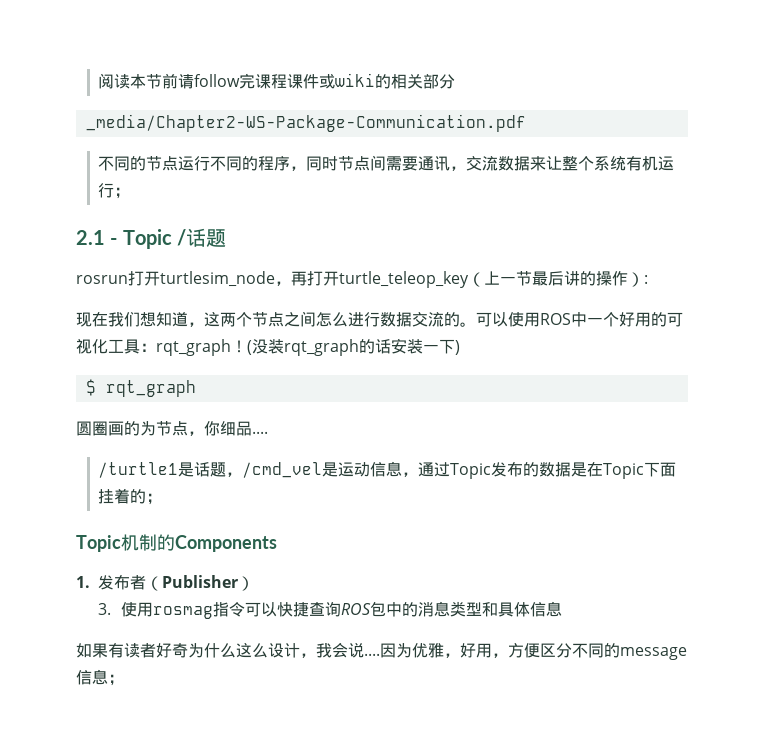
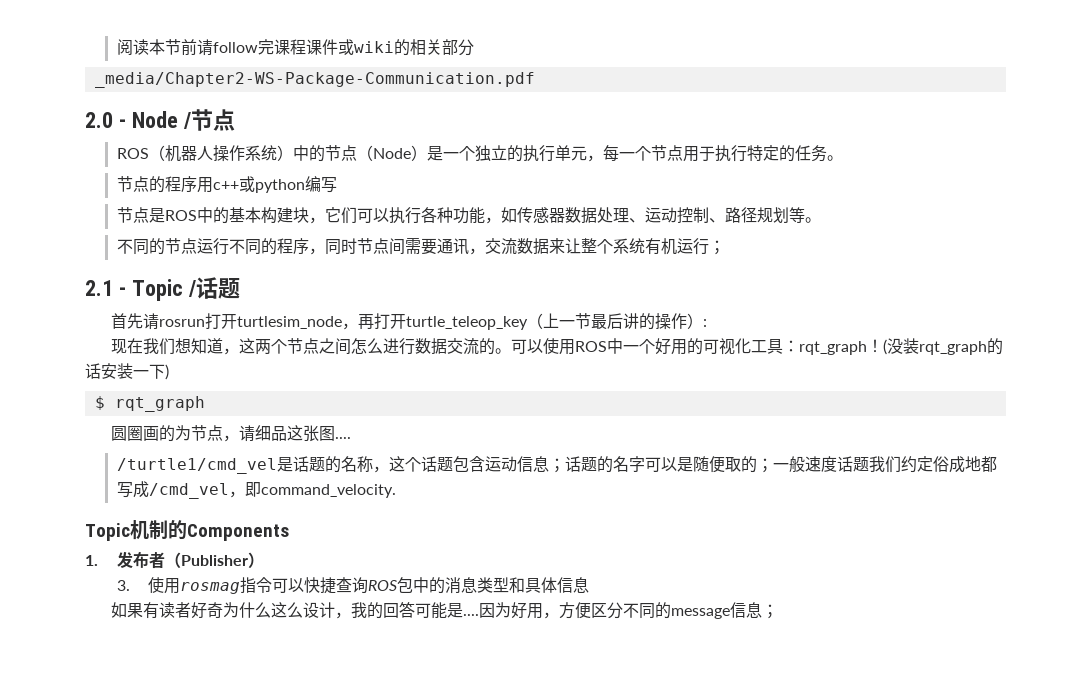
+ 2.0 - Node /节点
+ ROS（机器人操作系统）中的节点（Node）是一个独立的执行单元，每一个节点用于执行特定的任务。
+ 节点的程序用c++或python编写
+ 节点是ROS中的基本构建块，它们可以执行各种功能，如传感器数据处理、运动控制、路径规划等。
- rosrun打开turtlesim_node，再打开turtle_teleop_key（上一节最后讲的操作）:
+ 首先请rosrun打开turtlesim_node，再打开turtle_teleop_key（上一节最后讲的操作）:
- 圆圈画的为节点，你细品....
- /turtle1是话题，/cmd_vel是运动信息，通过Topic发布的数据是在Topic下面挂着的；
+ 圆圈画的为节点，请细品这张图....
+ /turtle1/cmd_vel是话题的名称，这个话题包含运动信息；话题的名字可以是随便取的；一般速度话题我们约定俗成地都写成/cmd_vel，即command_velocity.
- 如果有读者好奇为什么这么设计，我会说....
+ 如果有读者好奇为什么这么设计，我的回答可能是....
- 因为优雅，好用，方便区分不同的message信息；
+ 因为好用，方便区分不同的message信息；

